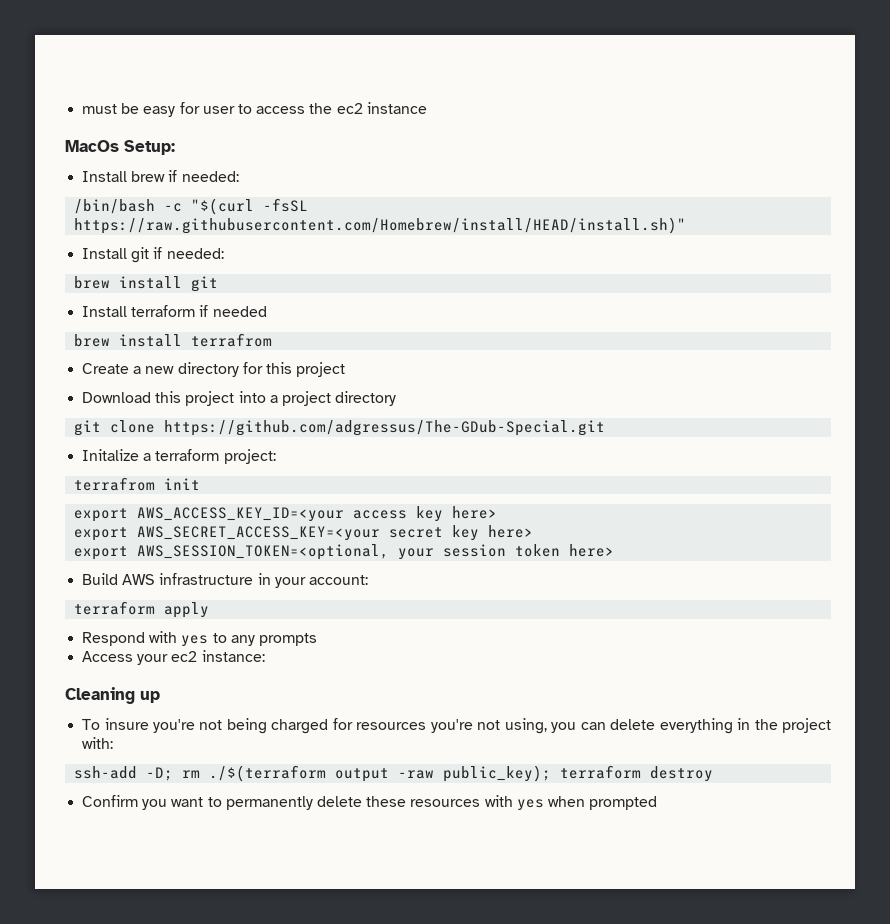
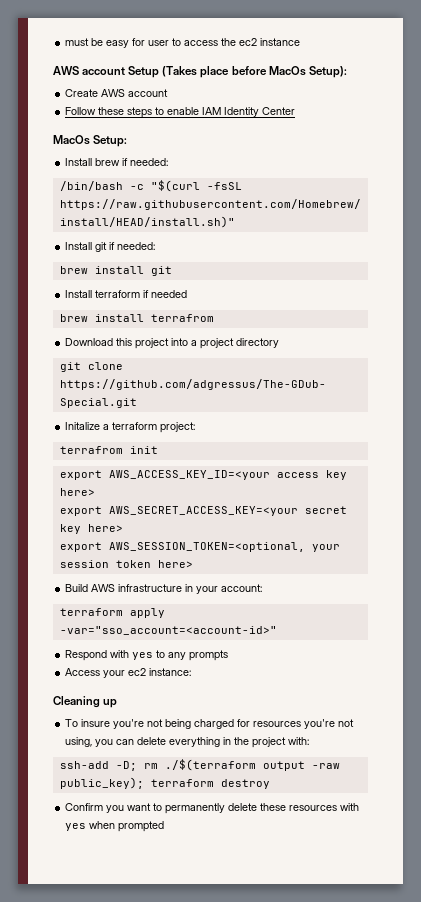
+ AWS account Setup (Takes place before MacOs Setup):
+ Create AWS account
+ Follow these steps to enable IAM Identity Center
- Create a new directory for this project
- terraform apply
+ terraform apply -var="sso_account=<account-id>"

